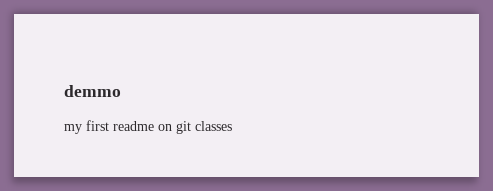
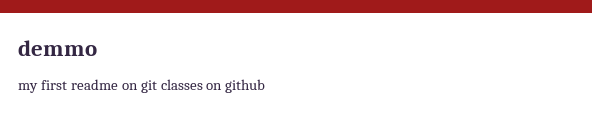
- my first readme on git classes
+ my first readme on git classes on github

